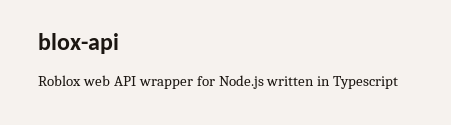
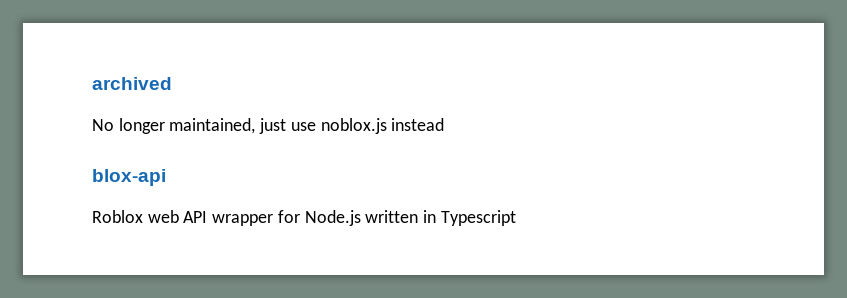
+ archived
+ No longer maintained, just use noblox.js instead

